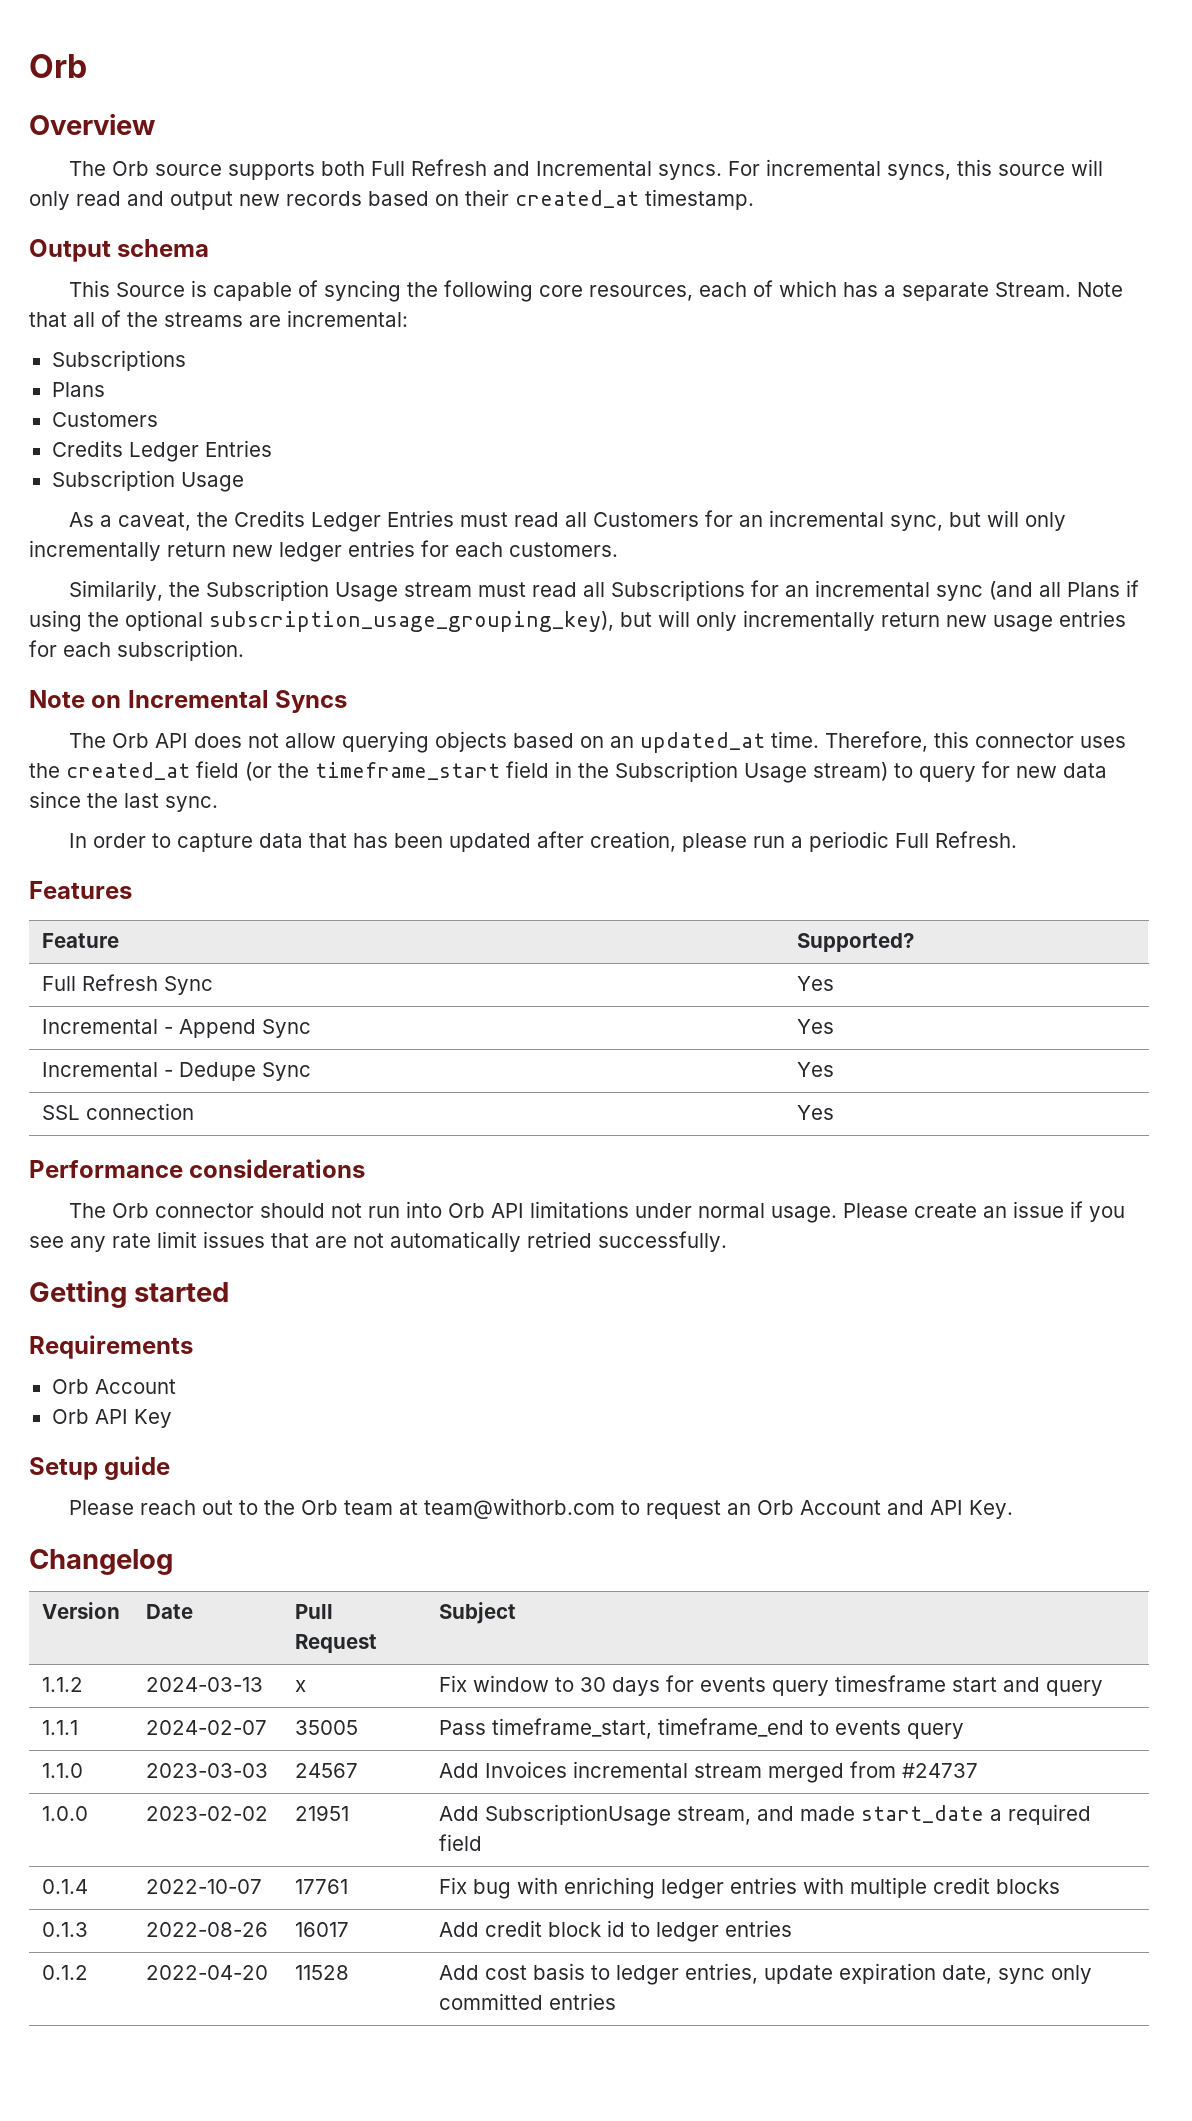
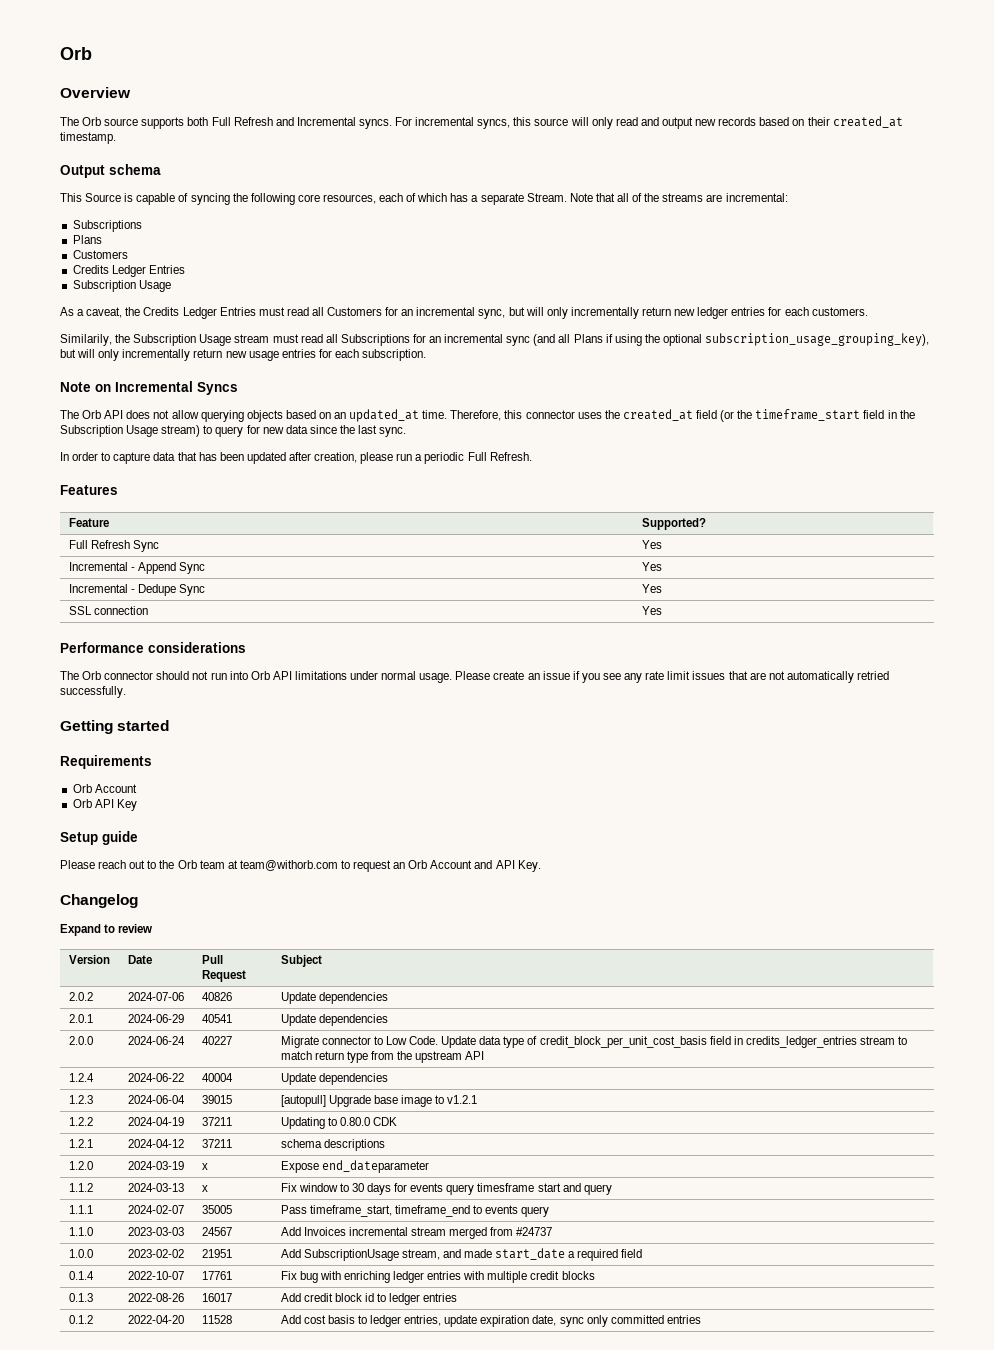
+ Expand to review
+ 2.0.2 | 2024-07-06 | 40826 | Update dependencies
+ 2.0.1 | 2024-06-29 | 40541 | Update dependencies
+ 2.0.0 | 2024-06-24 | 40227 | Migrate connector to Low Code. Update data type of credit_block_per_unit_cost_basis field in credits_ledger_entries stream to match return type from the upstream API
+ 1.2.4 | 2024-06-22 | 40004 | Update dependencies
+ 1.2.3 | 2024-06-04 | 39015 | [autopull] Upgrade base image to v1.2.1
+ 1.2.2 | 2024-04-19 | 37211 | Updating to 0.80.0 CDK
+ 1.2.1 | 2024-04-12 | 37211 | schema descriptions
+ 1.2.0 | 2024-03-19 | x | Expose end_dateparameter

